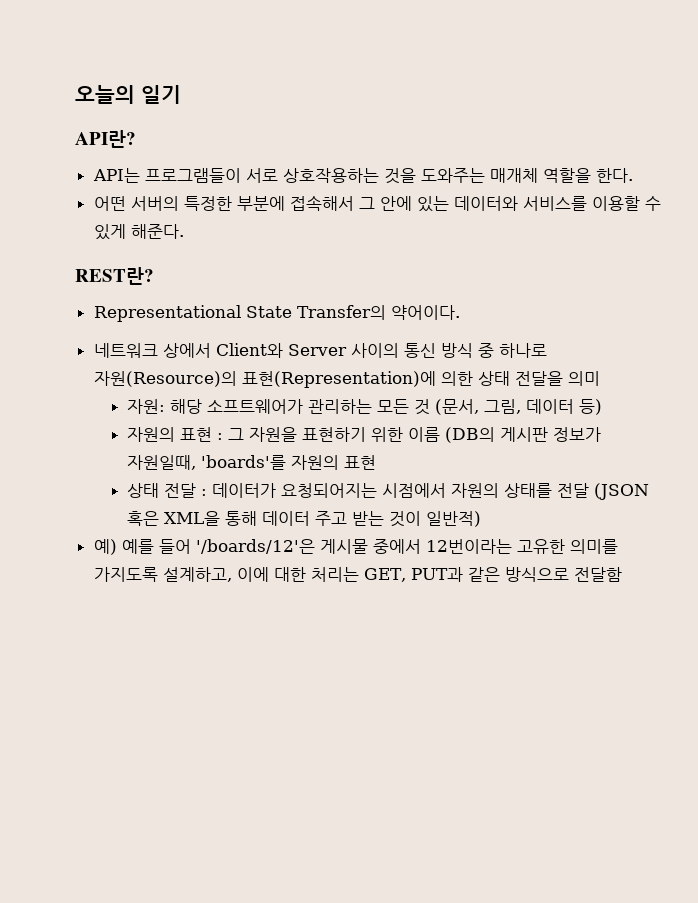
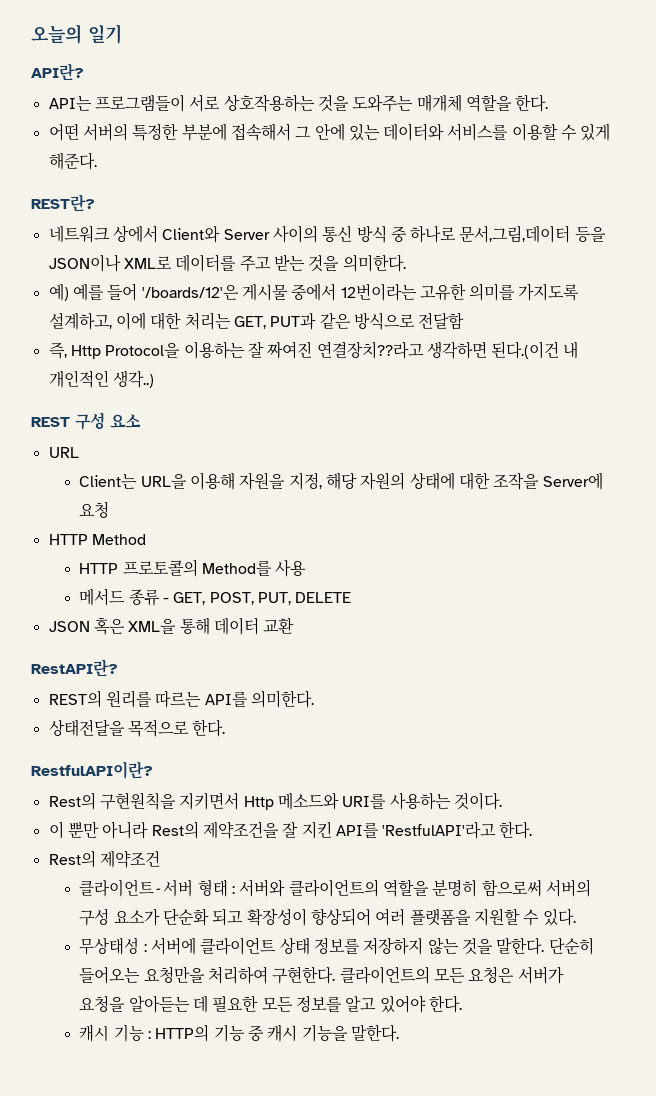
- Representational State Transfer의 약어이다.
- 네트워크 상에서 Client와 Server 사이의 통신 방식 중 하나로 자원(Resource)의 표현(Representation)에 의한 상태 전달을 의미
- 자원: 해당 소프트웨어가 관리하는 모든 것 (문서, 그림, 데이터 등)
- 자원의 표현 : 그 자원을 표현하기 위한 이름 (DB의 게시판 정보가 자원일때, 'boards'를 자원의 표현
- 상태 전달 : 데이터가 요청되어지는 시점에서 자원의 상태를 전달 (JSON 혹은 XML을 통해 데이터 주고 받는 것이 일반적)
+ 네트워크 상에서 Client와 Server 사이의 통신 방식 중 하나로 문서,그림,데이터 등을 JSON이나 XML로 데이터를 주고 받는 것을 의미한다.
+ 즉, Http Protocol을 이용하는 잘 짜여진 연결장치??라고 생각하면 된다.(이건 내 개인적인 생각..)
+ REST 구성 요소
+ URL
+ Client는 URL을 이용해 자원을 지정, 해당 자원의 상태에 대한 조작을 Server에 요청
+ HTTP Method
+ HTTP 프로토콜의 Method를 사용
+ 메서드 종류 - GET, POST, PUT, DELETE
+ JSON 혹은 XML을 통해 데이터 교환
+ RestAPI란?
+ REST의 원리를 따르는 API를 의미한다.
+ 상태전달을 목적으로 한다.
+ RestfulAPI이란?
+ Rest의 구현원칙을 지키면서 Http 메소드와 URI를 사용하는 것이다.
+ 이 뿐만 아니라 Rest의 제약조건을 잘 지킨 API를 'RestfulAPI'라고 한다.
+ Rest의 제약조건
+ 클라이언트-서버 형태 : 서버와 클라이언트의 역할을 분명히 함으로써 서버의 구성 요소가 단순화 되고 확장성이 향상되어 여러 플랫폼을 지원할 수 있다.
+ 무상태성 : 서버에 클라이언트 상태 정보를 저장하지 않는 것을 말한다. 단순히 들어오는 요청만을 처리하여 구현한다. 클라이언트의 모든 요청은 서버가 요청을 알아듣는 데 필요한 모든 정보를 알고 있어야 한다.
+ 캐시 기능 : HTTP의 기능 중 캐시 기능을 말한다.

